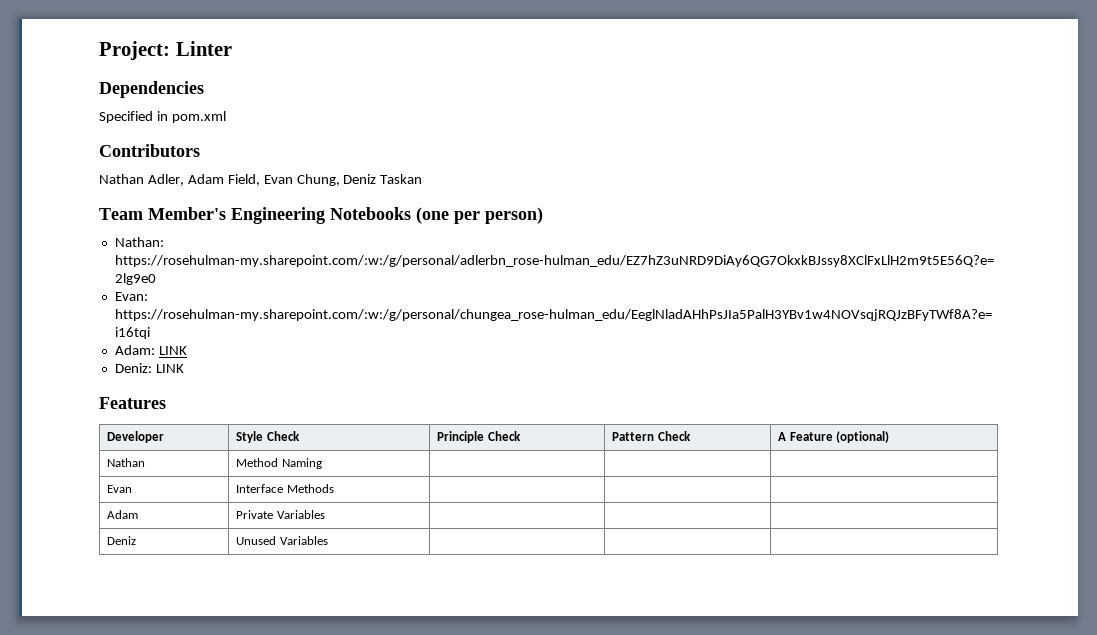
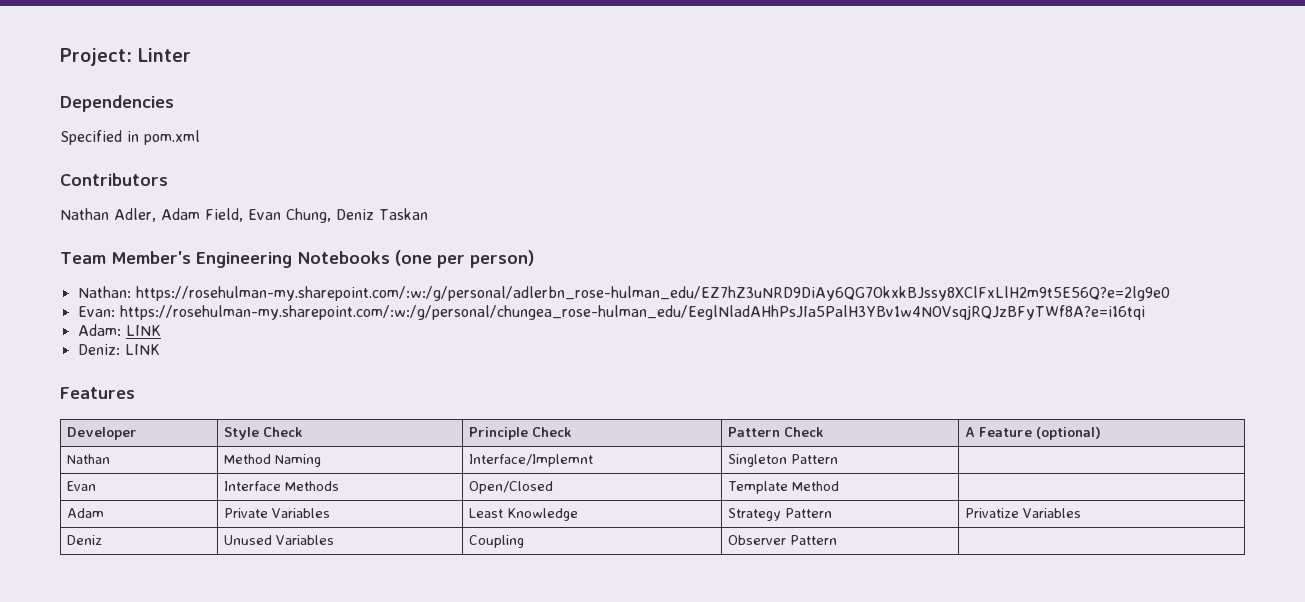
- Nathan | Method Naming | | |
+ Nathan | Method Naming | Interface/Implemnt | Singleton Pattern |
- Evan | Interface Methods | | |
+ Evan | Interface Methods | Open/Closed | Template Method |
- Adam | Private Variables | | |
+ Adam | Private Variables | Least Knowledge | Strategy Pattern | Privatize Variables
- Deniz | Unused Variables | | |
+ Deniz | Unused Variables | Coupling | Observer Pattern |

